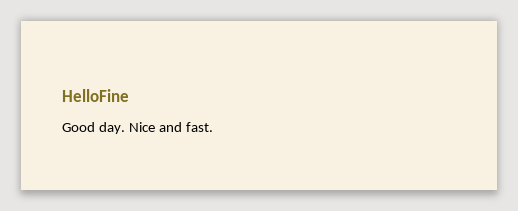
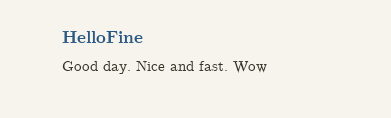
+ Wow

